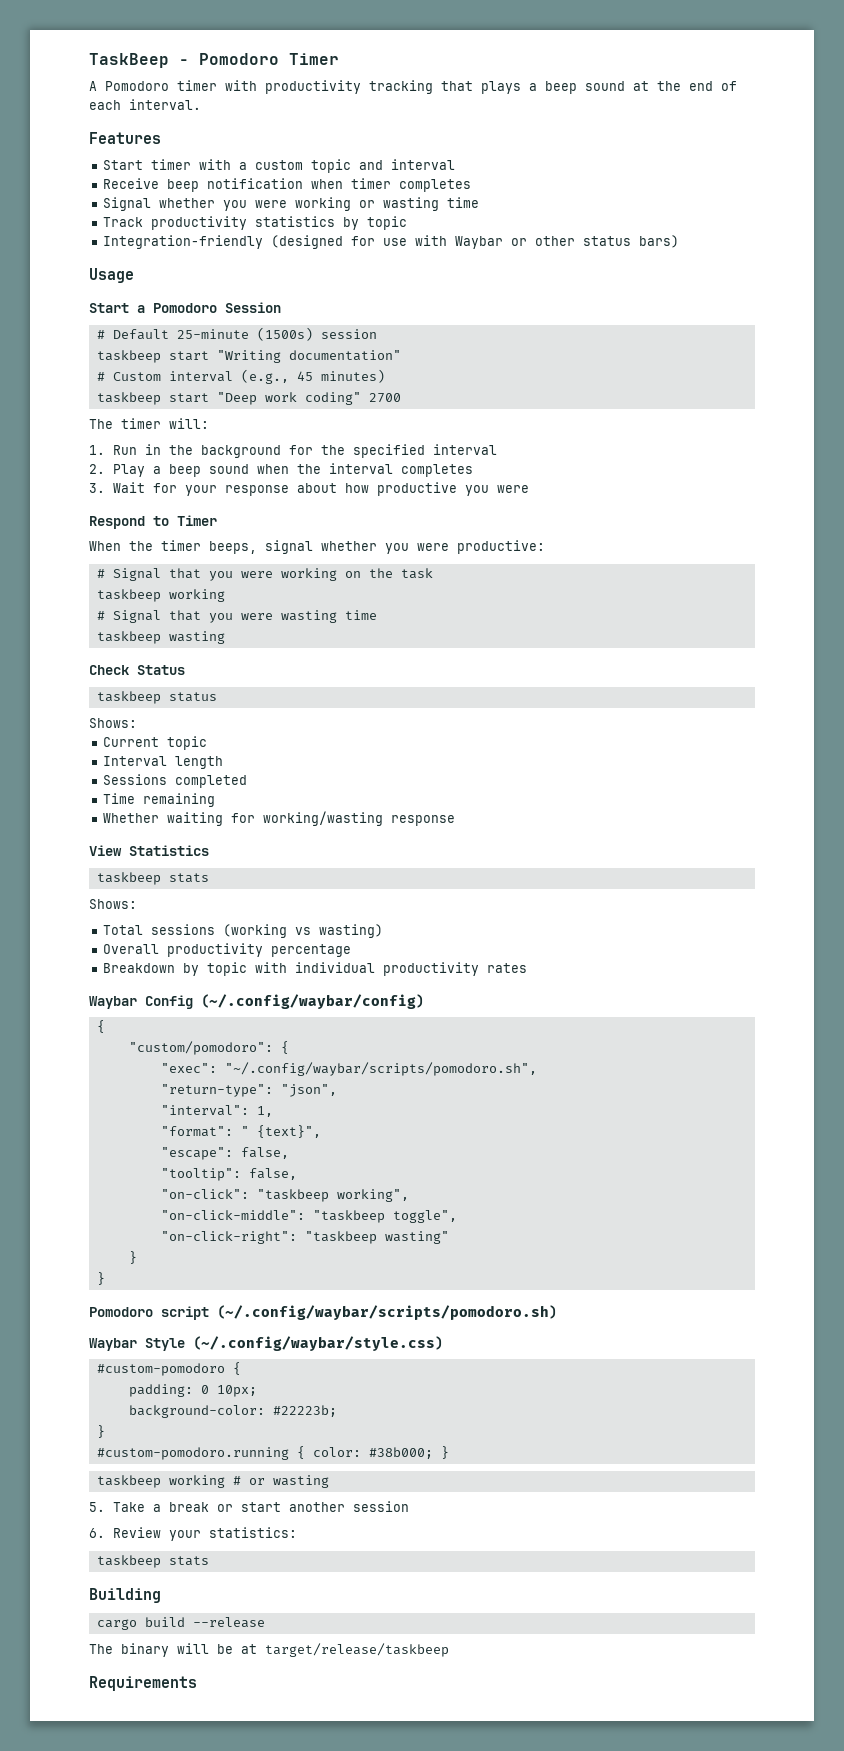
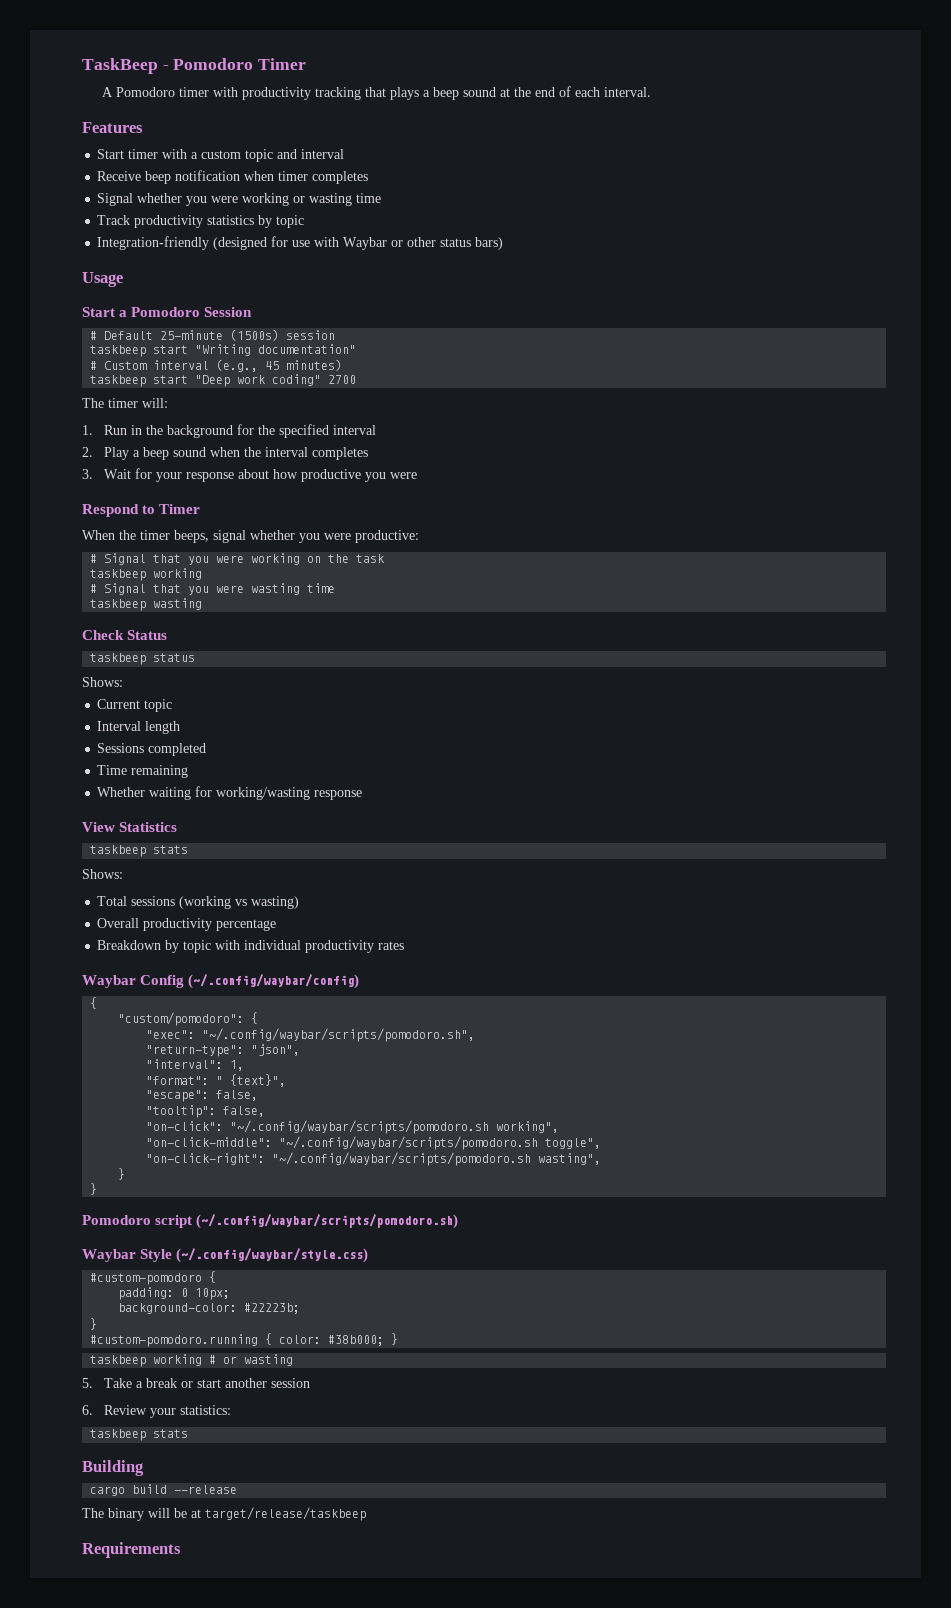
- "on-click": "taskbeep working",
+ "on-click": "~/.config/waybar/scripts/pomodoro.sh working",
- "on-click-middle": "taskbeep toggle",
+ "on-click-middle": "~/.config/waybar/scripts/pomodoro.sh toggle",
- "on-click-right": "taskbeep wasting"
+ "on-click-right": "~/.config/waybar/scripts/pomodoro.sh wasting",

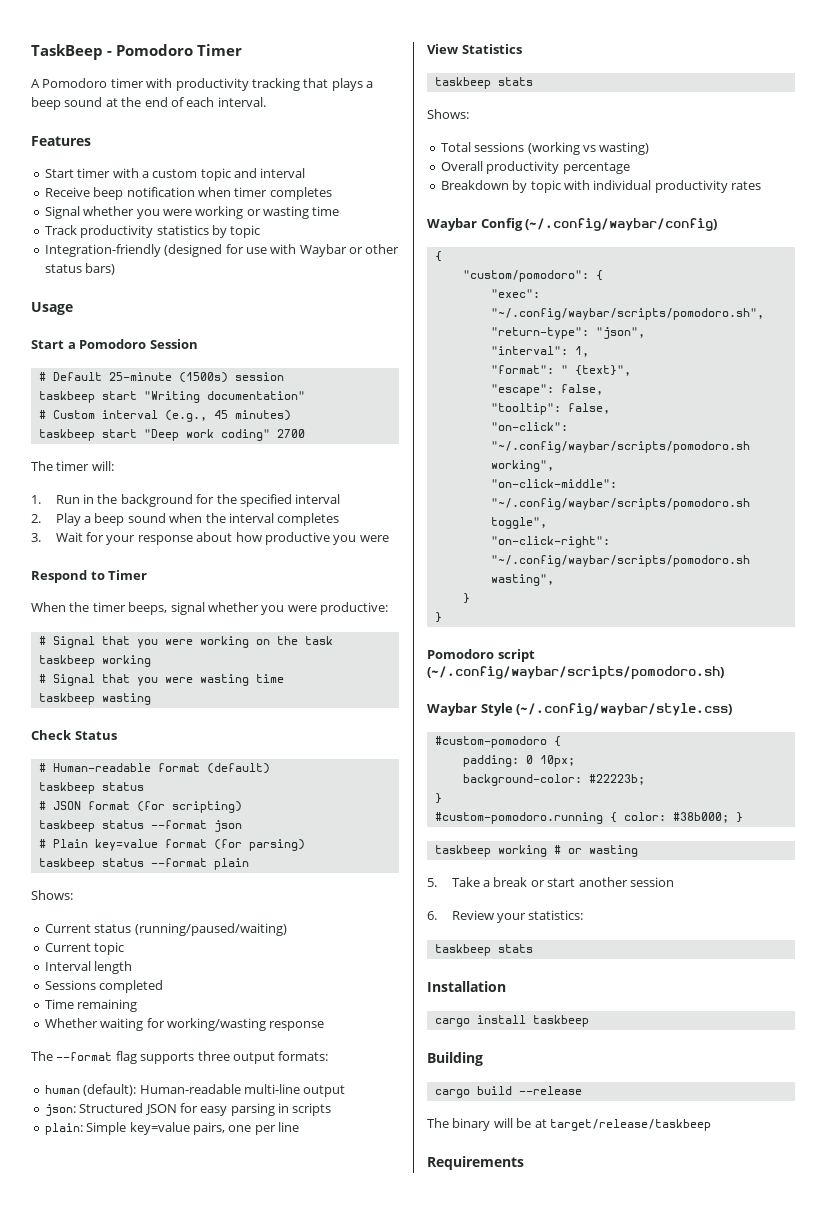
+ # Human-readable format (default)
  taskbeep status
+ # JSON format (for scripting)
+ taskbeep status --format json
+ # Plain key=value format (for parsing)
+ taskbeep status --format plain
  Shows:
+ Current status (running/paused/waiting)
+ The --format flag supports three output formats:
+ human (default): Human-readable multi-line output
+ json: Structured JSON for easy parsing in scripts
+ plain: Simple key=value pairs, one per line
+ Installation
+ cargo install taskbeep

